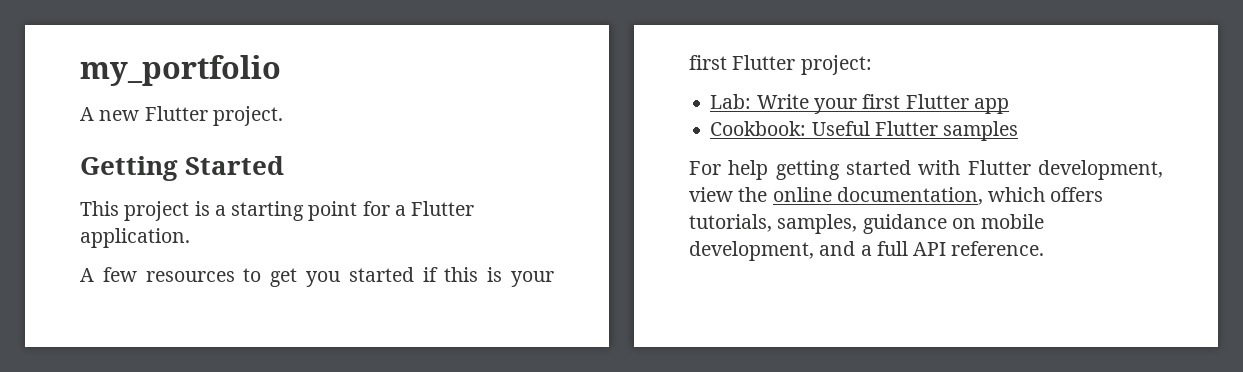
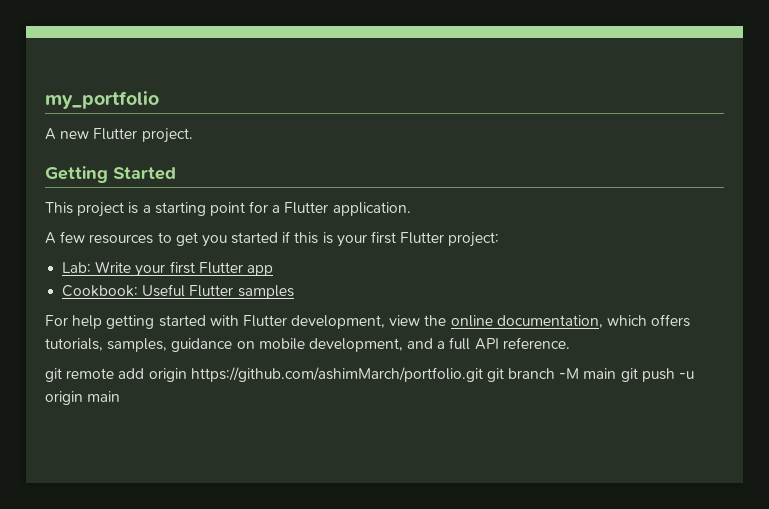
+ git remote add origin https://github.com/ashimMarch/portfolio.git git branch -M main git push -u origin main

